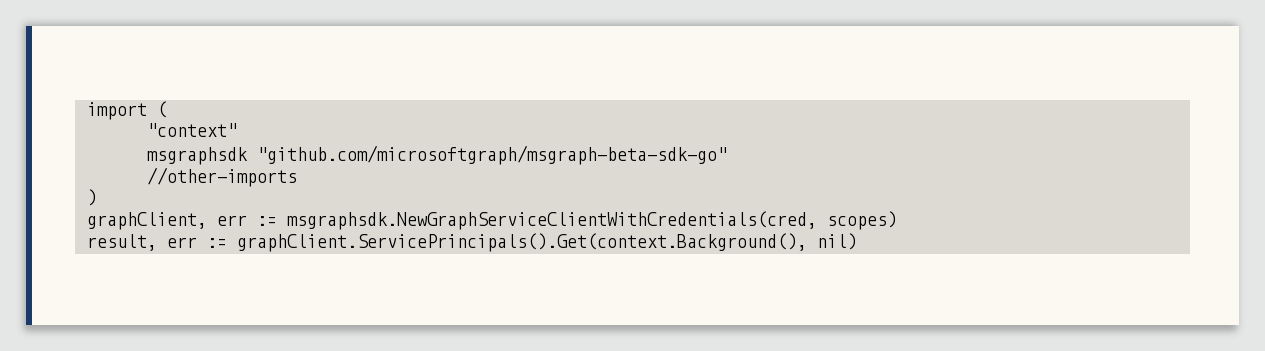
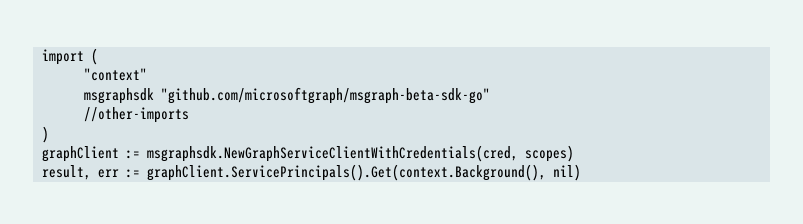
- graphClient, err := msgraphsdk.NewGraphServiceClientWithCredentials(cred, scopes)
+ graphClient := msgraphsdk.NewGraphServiceClientWithCredentials(cred, scopes)

